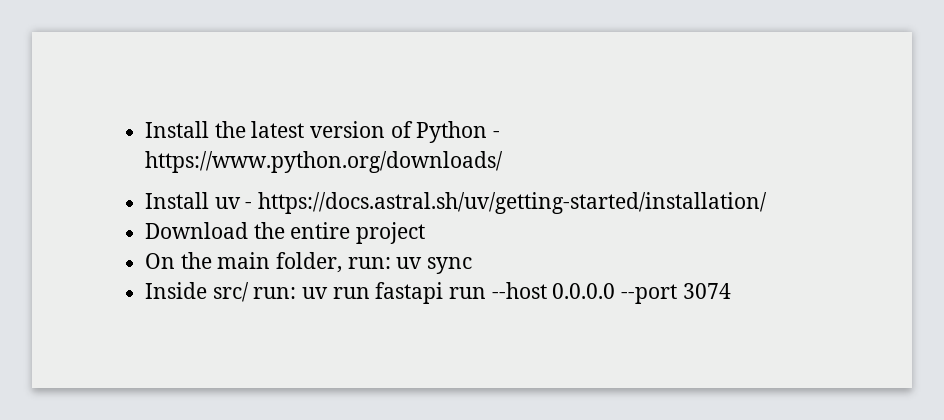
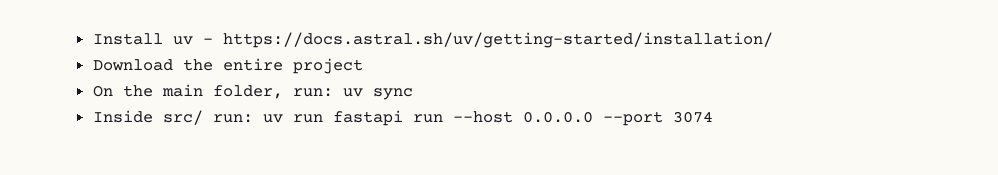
- Install the latest version of Python - https://www.python.org/downloads/

